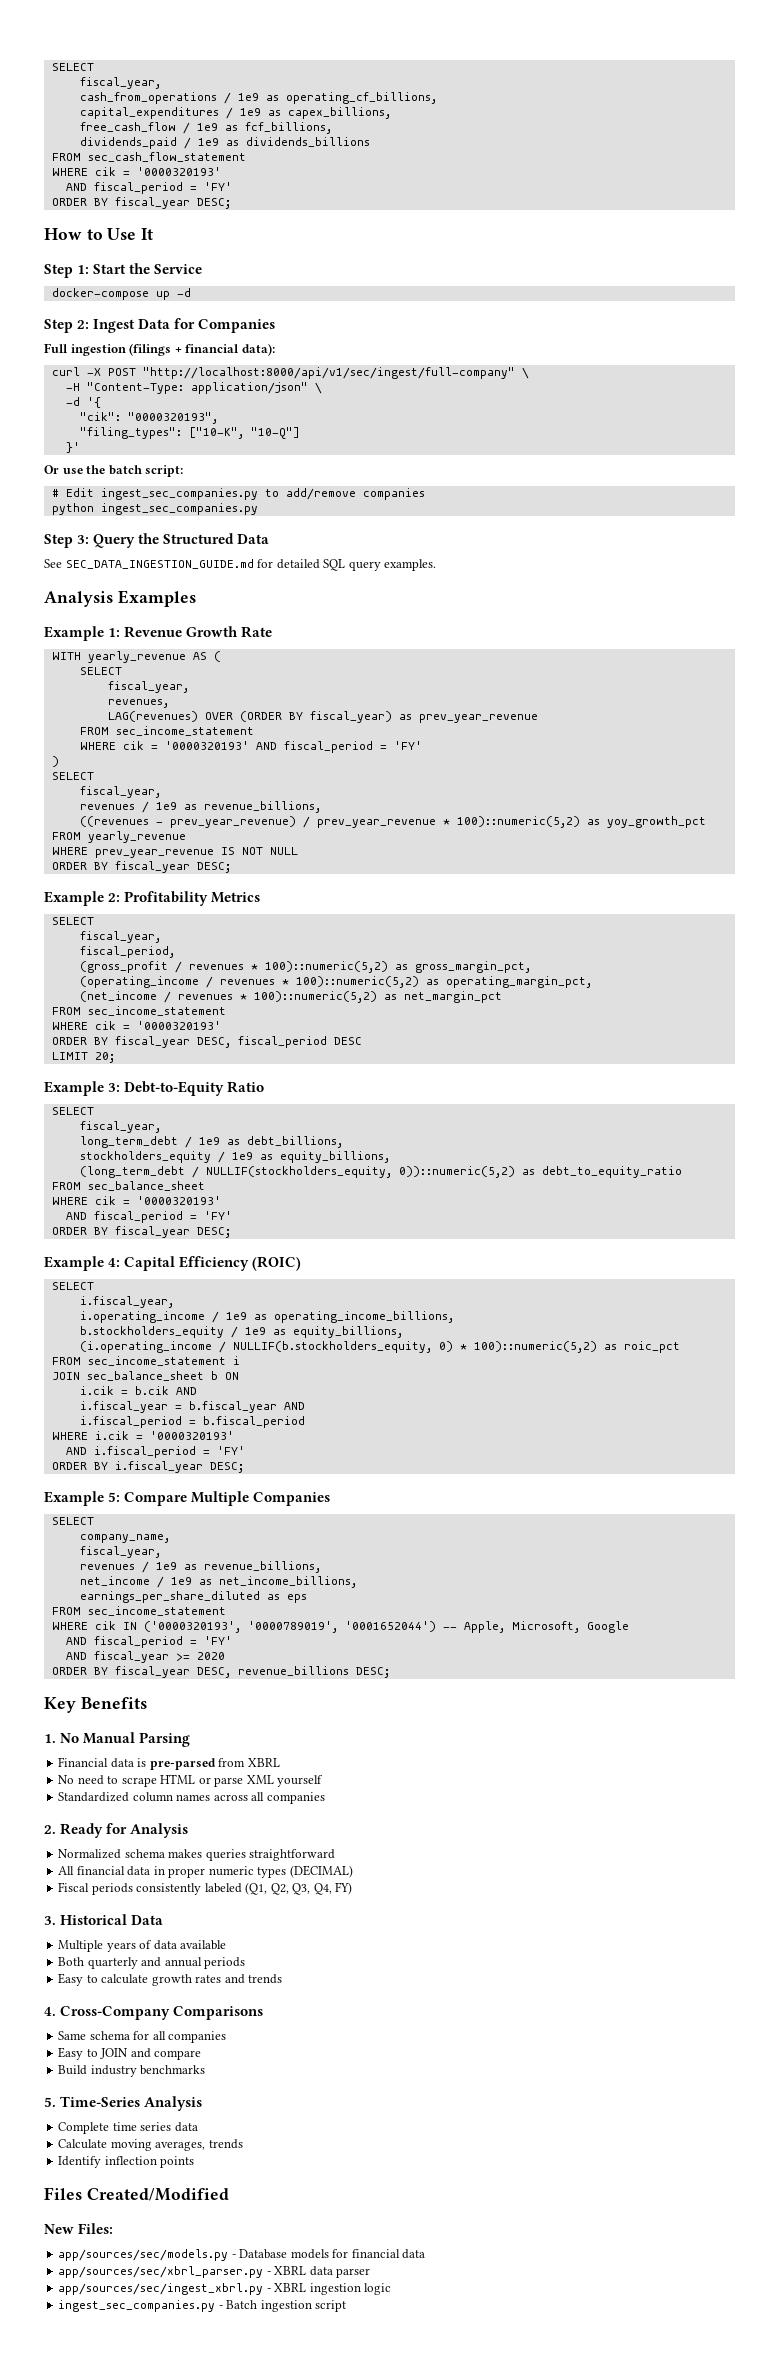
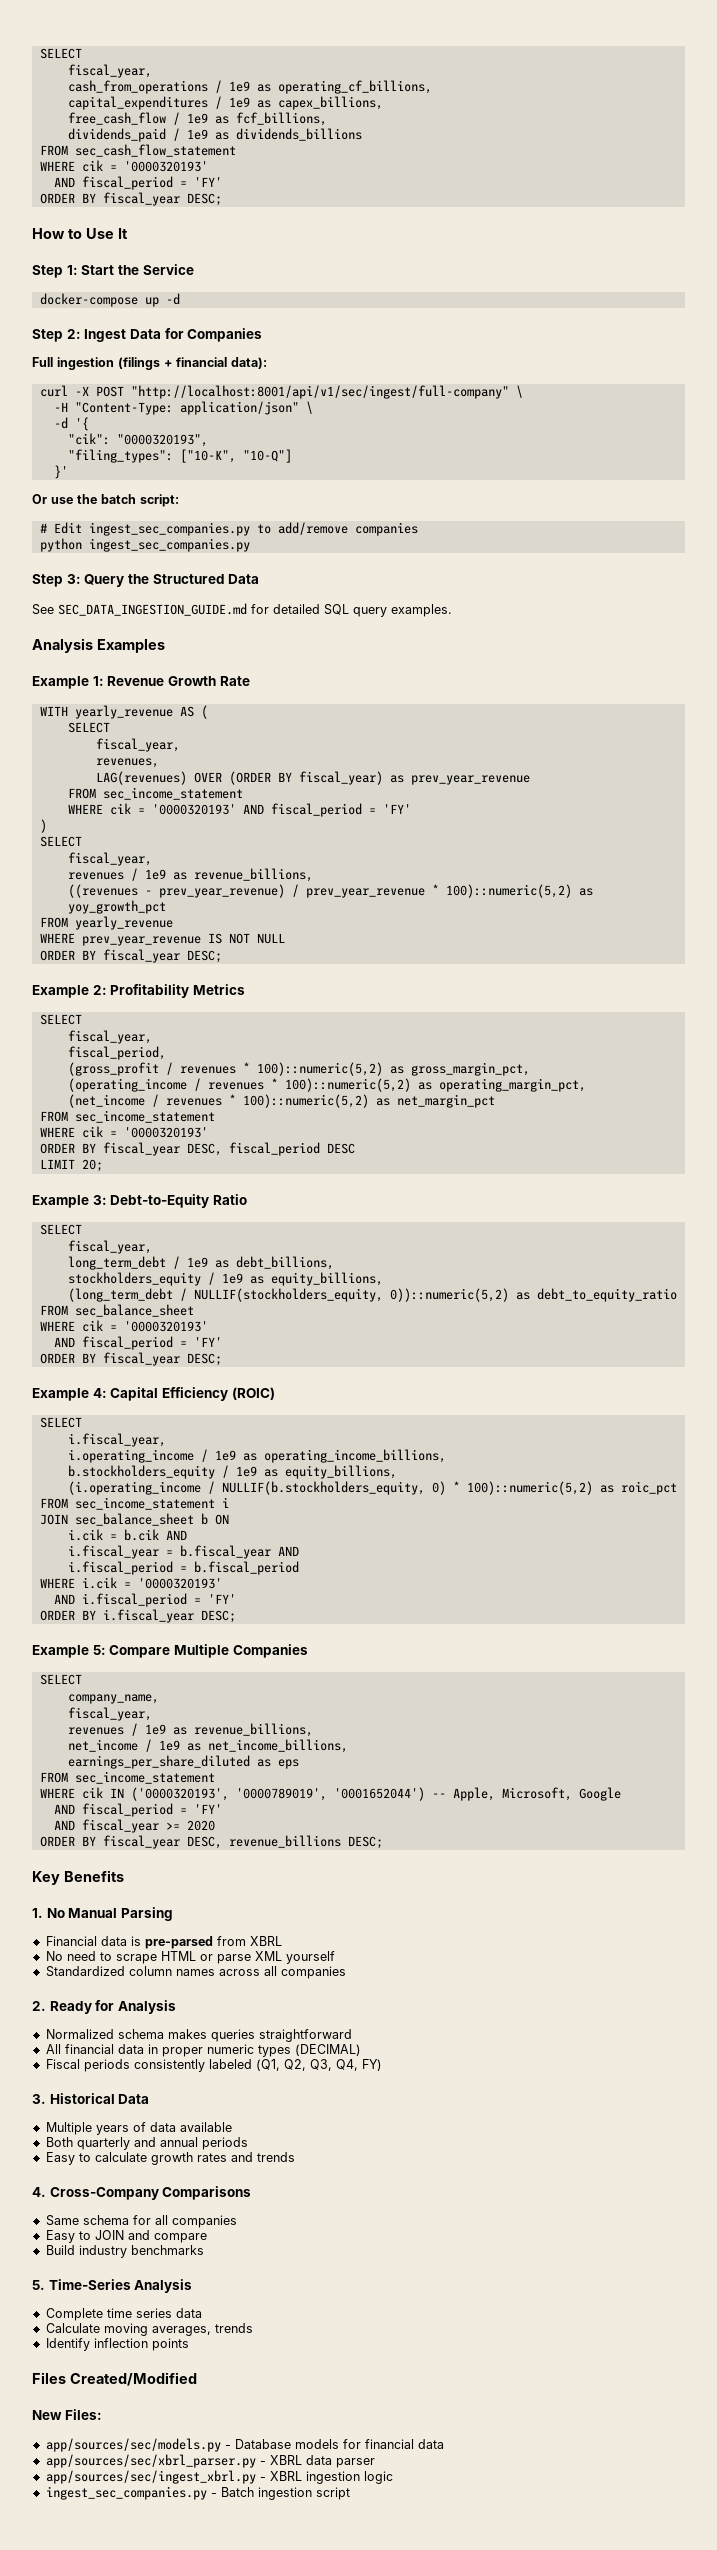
- curl -X POST "http://localhost:8000/api/v1/sec/ingest/full-company" \
+ curl -X POST "http://localhost:8001/api/v1/sec/ingest/full-company" \

